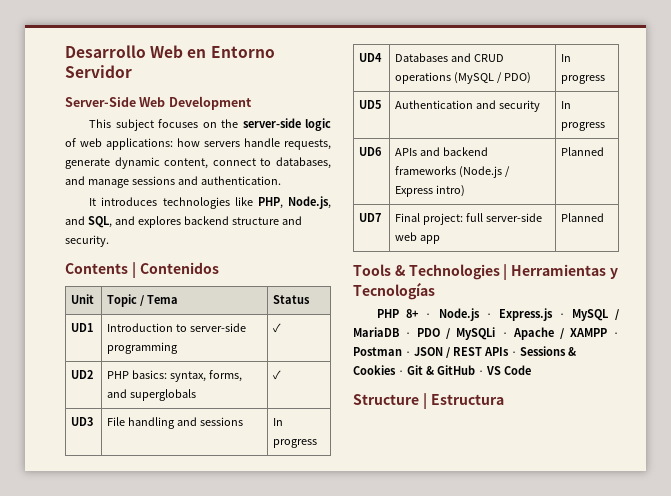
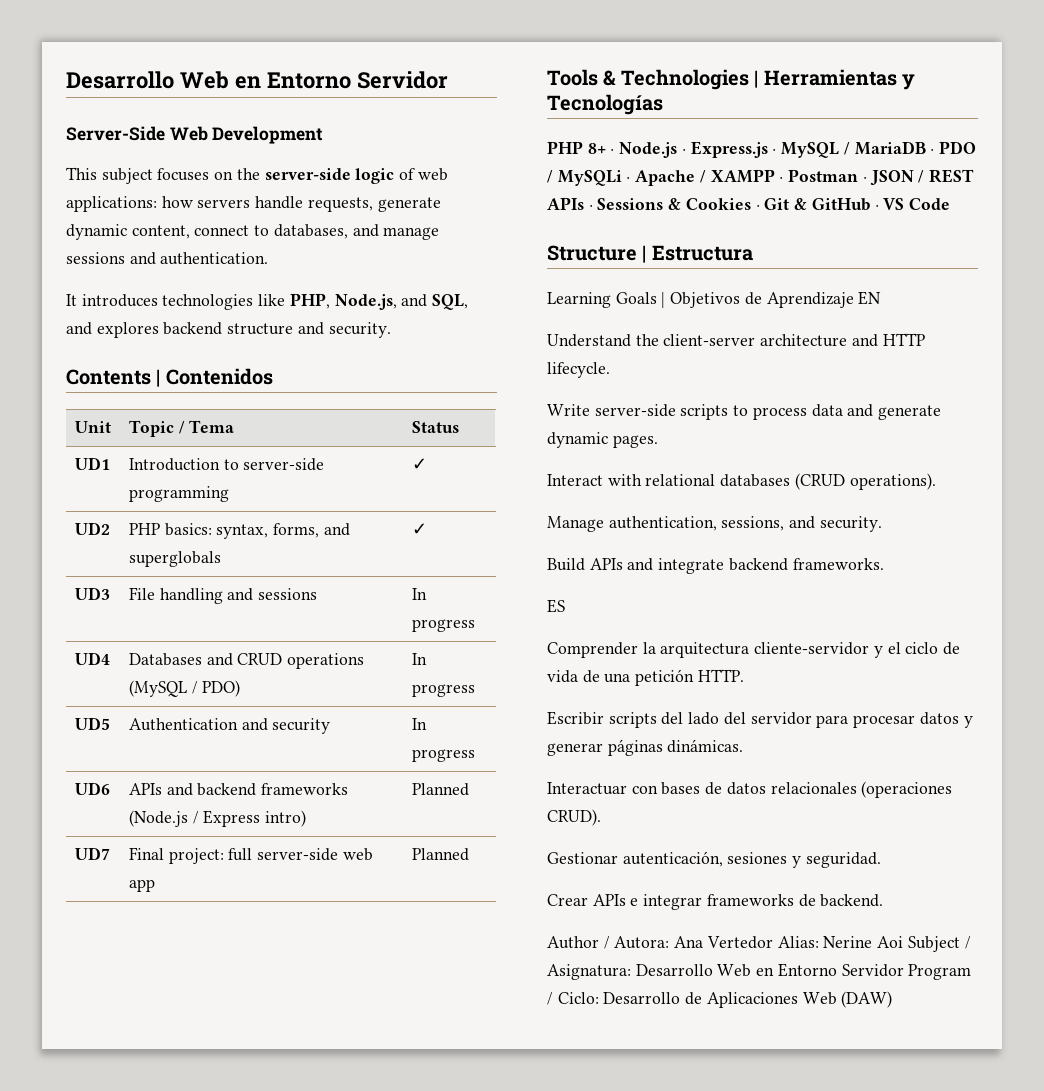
+ Learning Goals | Objetivos de Aprendizaje EN
+ Understand the client-server architecture and HTTP lifecycle.
+ Write server-side scripts to process data and generate dynamic pages.
+ Interact with relational databases (CRUD operations).
+ Manage authentication, sessions, and security.
+ Build APIs and integrate backend frameworks.
+ ES
+ Comprender la arquitectura cliente-servidor y el ciclo de vida de una petición HTTP.
+ Escribir scripts del lado del servidor para procesar datos y generar páginas dinámicas.
+ Interactuar con bases de datos relacionales (operaciones CRUD).
+ Gestionar autenticación, sesiones y seguridad.
+ Crear APIs e integrar frameworks de backend.
+ Author / Autora: Ana Vertedor Alias: Nerine Aoi Subject / Asignatura: Desarrollo Web en Entorno Servidor Program / Ciclo: Desarrollo de Aplicaciones Web (DAW)

